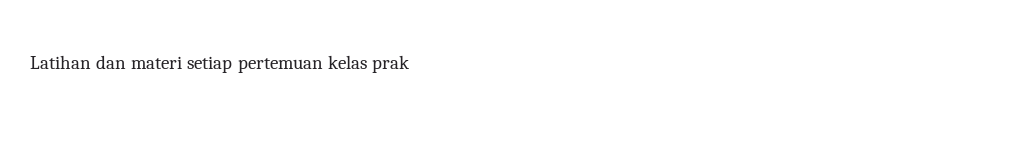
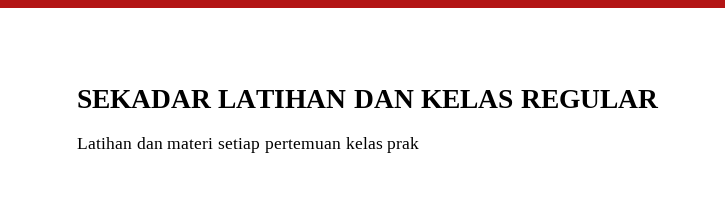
+ SEKADAR LATIHAN DAN KELAS REGULAR

